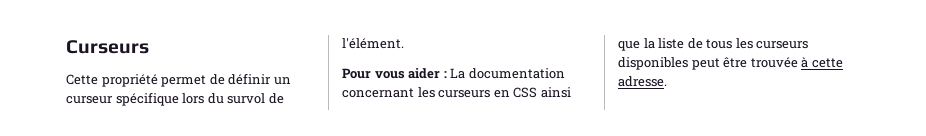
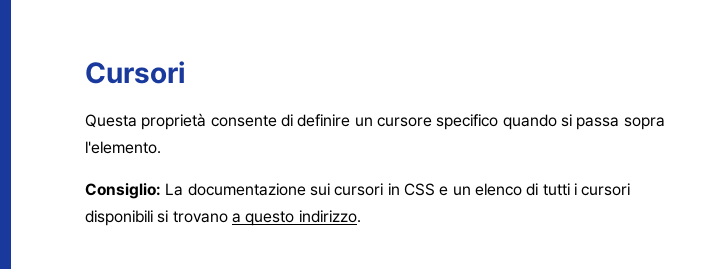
- Curseurs
- Cette propriété permet de définir un curseur spécifique lors du survol de l'élément.
- Pour vous aider : La documentation concernant les curseurs en CSS ainsi que la liste de tous les curseurs disponibles peut être trouvée à cette adresse.
+ Cursori
+ Questa proprietà consente di definire un cursore specifico quando si passa sopra l'elemento.
+ Consiglio: La documentazione sui cursori in CSS e un elenco di tutti i cursori disponibili si trovano a questo indirizzo.

